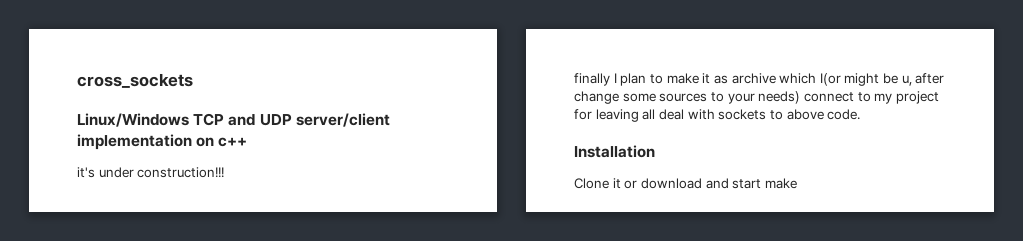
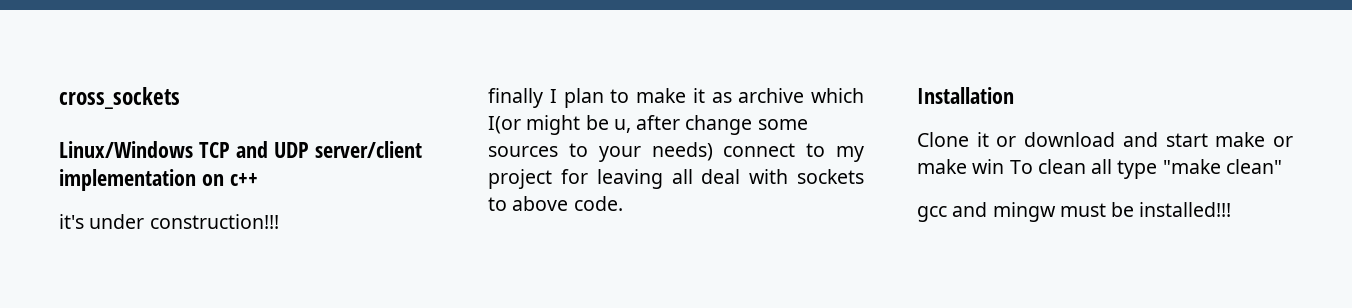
- Clone it or download and start make
+ Clone it or download and start make or make win To clean all type "make clean"
+ gcc and mingw must be installed!!!

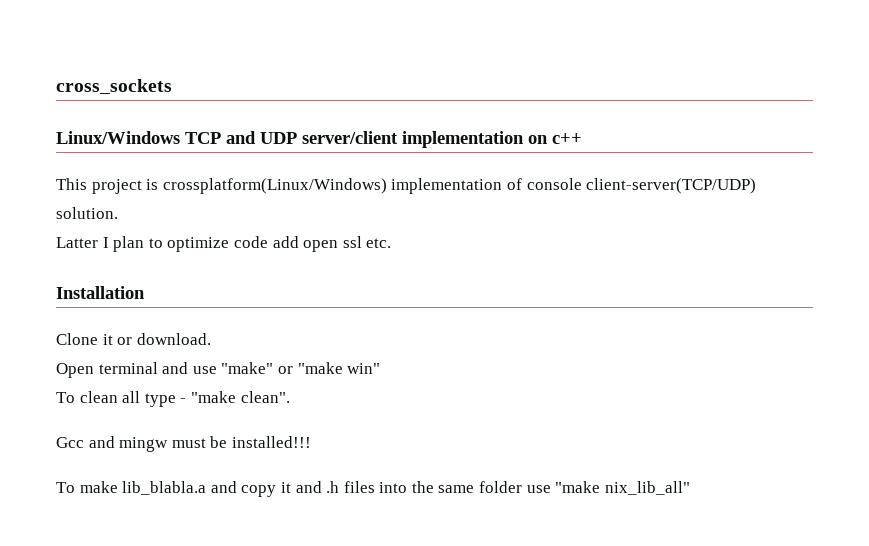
- it's under construction!!!
- finally I plan to make it as archive which I(or might be u, after change some sources to your needs) connect to my project for leaving all deal with sockets to above code.
+ This project is crossplatform(Linux/Windows) implementation of console client-server(TCP/UDP) solution.
+ Latter I plan to optimize code add open ssl etc.
  Installation
- Clone it or download and start make or make win To clean all type "make clean"
- gcc and mingw must be installed!!!
+ Clone it or download.
+ Open terminal and use "make" or "make win"
+ To clean all type - "make clean".
+ Gcc and mingw must be installed!!!
+ To make lib_blabla.a and copy it and .h files into the same folder use "make nix_lib_all"

